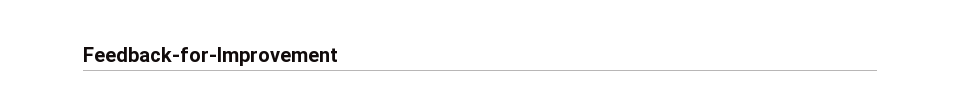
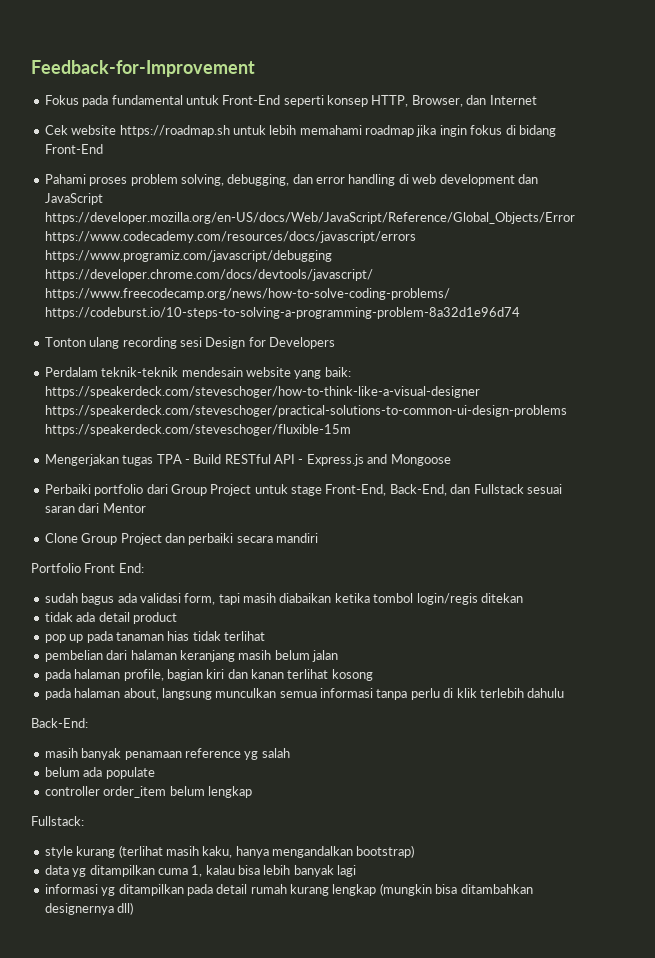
+ Fokus pada fundamental untuk Front-End seperti konsep HTTP, Browser, dan Internet
+ Cek website https://roadmap.sh untuk lebih memahami roadmap jika ingin fokus di bidang Front-End
+ Pahami proses problem solving, debugging, dan error handling di web development dan JavaScript https://developer.mozilla.org/en-US/docs/Web/JavaScript/Reference/Global_Objects/Error https://www.codecademy.com/resources/docs/javascript/errors https://www.programiz.com/javascript/debugging https://developer.chrome.com/docs/devtools/javascript/ https://www.freecodecamp.org/news/how-to-solve-coding-problems/ https://codeburst.io/10-steps-to-solving-a-programming-problem-8a32d1e96d74
+ Tonton ulang recording sesi Design for Developers
+ Perdalam teknik-teknik mendesain website yang baik: https://speakerdeck.com/steveschoger/how-to-think-like-a-visual-designer https://speakerdeck.com/steveschoger/practical-solutions-to-common-ui-design-problems https://speakerdeck.com/steveschoger/fluxible-15m
+ Mengerjakan tugas TPA - Build RESTful API - Express.js and Mongoose
+ Perbaiki portfolio dari Group Project untuk stage Front-End, Back-End, dan Fullstack sesuai saran dari Mentor
+ Clone Group Project dan perbaiki secara mandiri
+ Portfolio Front End:
+ sudah bagus ada validasi form, tapi masih diabaikan ketika tombol login/regis ditekan
+ tidak ada detail product
+ pop up pada tanaman hias tidak terlihat
+ pembelian dari halaman keranjang masih belum jalan
+ pada halaman profile, bagian kiri dan kanan terlihat kosong
+ pada halaman about, langsung munculkan semua informasi tanpa perlu di klik terlebih dahulu
+ Back-End:
+ masih banyak penamaan reference yg salah
+ belum ada populate
+ controller order_item belum lengkap
+ Fullstack:
+ style kurang (terlihat masih kaku, hanya mengandalkan bootstrap)
+ data yg ditampilkan cuma 1, kalau bisa lebih banyak lagi
+ informasi yg ditampilkan pada detail rumah kurang lengkap (mungkin bisa ditambahkan designernya dll)

